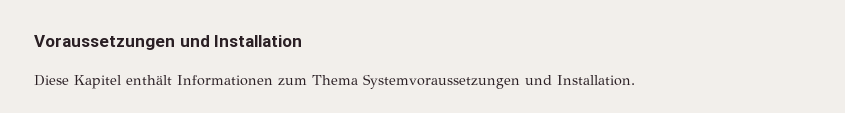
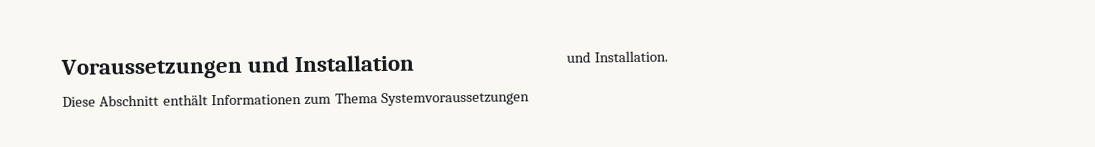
- Diese Kapitel enthält Informationen zum Thema Systemvoraussetzungen und Installation.
+ Diese Abschnitt enthält Informationen zum Thema Systemvoraussetzungen und Installation.

